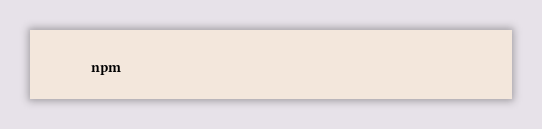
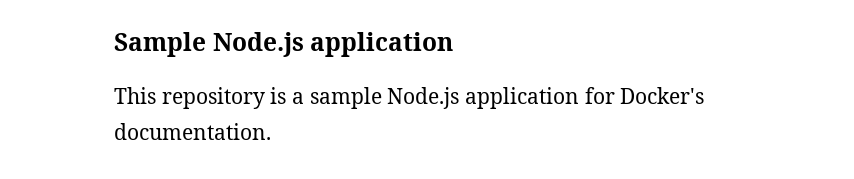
- npm
+ Sample Node.js application
+ This repository is a sample Node.js application for Docker's documentation.

